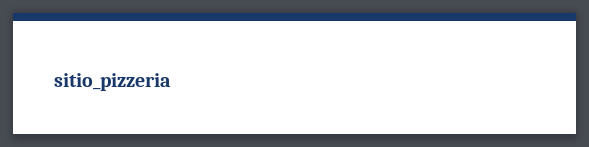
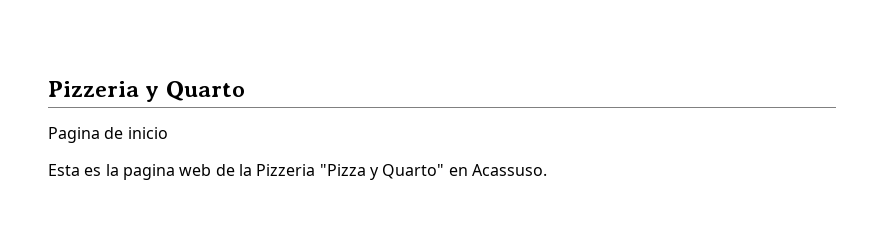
- sitio_pizzeria
+ Pizzeria y Quarto
+ Pagina de inicio
+ Esta es la pagina web de la Pizzeria "Pizza y Quarto" en Acassuso.

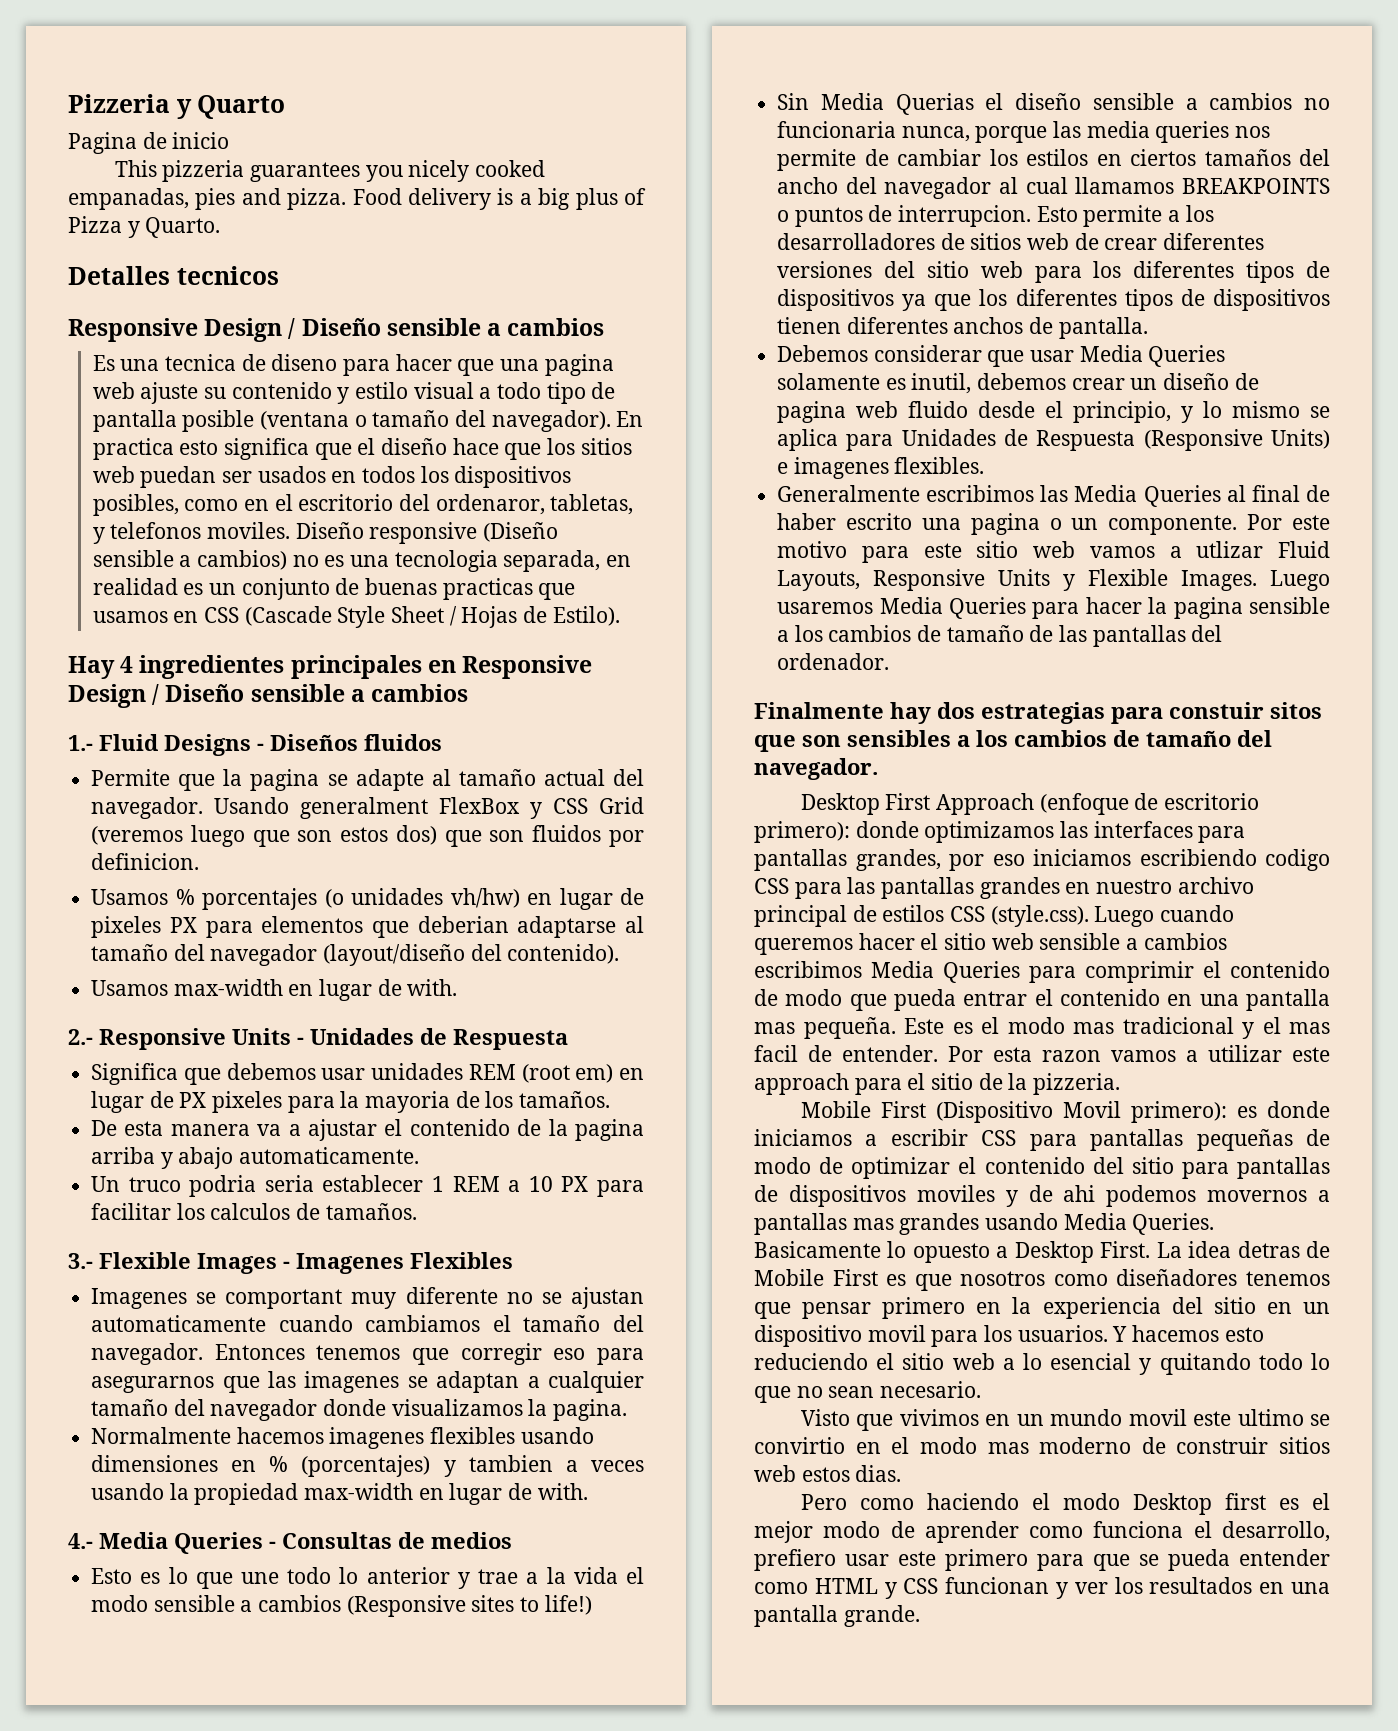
- Esta es la pagina web de la Pizzeria "Pizza y Quarto" en Acassuso.
+ This pizzeria guarantees you nicely cooked empanadas, pies and pizza. Food delivery is a big plus of Pizza y Quarto.
+ Detalles tecnicos
+ Responsive Design / Diseño sensible a cambios
+ Es una tecnica de diseno para hacer que una pagina web ajuste su contenido y estilo visual a todo tipo de pantalla posible (ventana o tamaño del navegador). En practica esto significa que el diseño hace que los sitios web puedan ser usados en todos los dispositivos posibles, como en el escritorio del ordenaror, tabletas, y telefonos moviles. Diseño responsive (Diseño sensible a cambios) no es una tecnologia separada, en realidad es un conjunto de buenas practicas que usamos en CSS (Cascade Style Sheet / Hojas de Estilo).
+ Hay 4 ingredientes principales en Responsive Design / Diseño sensible a cambios
+ 1.- Fluid Designs - Diseños fluidos
+ Permite que la pagina se adapte al tamaño actual del navegador. Usando generalment FlexBox y CSS Grid (veremos luego que son estos dos) que son fluidos por definicion.
+ Usamos % porcentajes (o unidades vh/hw) en lugar de pixeles PX para elementos que deberian adaptarse al tamaño del navegador (layout/diseño del contenido).
+ Usamos max-width en lugar de with.
+ 2.- Responsive Units - Unidades de Respuesta
+ Significa que debemos usar unidades REM (root em) en lugar de PX pixeles para la mayoria de los tamaños.
+ De esta manera va a ajustar el contenido de la pagina arriba y abajo automaticamente.
+ Un truco podria seria establecer 1 REM a 10 PX para facilitar los calculos de tamaños.
+ 3.- Flexible Images - Imagenes Flexibles
+ Imagenes se comportant muy diferente no se ajustan automaticamente cuando cambiamos el tamaño del navegador. Entonces tenemos que corregir eso para asegurarnos que las imagenes se adaptan a cualquier tamaño del navegador donde visualizamos la pagina.
+ Normalmente hacemos imagenes flexibles usando dimensiones en % (porcentajes) y tambien a veces usando la propiedad max-width en lugar de with.
+ 4.- Media Queries - Consultas de medios
+ Esto es lo que une todo lo anterior y trae a la vida el modo sensible a cambios (Responsive sites to life!)
+ Sin Media Querias el diseño sensible a cambios no funcionaria nunca, porque las media queries nos permite de cambiar los estilos en ciertos tamaños del ancho del navegador al cual llamamos BREAKPOINTS o puntos de interrupcion. Esto permite a los desarrolladores de sitios web de crear diferentes versiones del sitio web para los diferentes tipos de dispositivos ya que los diferentes tipos de dispositivos tienen diferentes anchos de pantalla.
+ Debemos considerar que usar Media Queries solamente es inutil, debemos crear un diseño de pagina web fluido desde el principio, y lo mismo se aplica para Unidades de Respuesta (Responsive Units) e imagenes flexibles.
+ Generalmente escribimos las Media Queries al final de haber escrito una pagina o un componente. Por este motivo para este sitio web vamos a utlizar Fluid Layouts, Responsive Units y Flexible Images. Luego usaremos Media Queries para hacer la pagina sensible a los cambios de tamaño de las pantallas del ordenador.
+ Finalmente hay dos estrategias para constuir sitos que son sensibles a los cambios de tamaño del navegador.
+ Desktop First Approach (enfoque de escritorio primero): donde optimizamos las interfaces para pantallas grandes, por eso iniciamos escribiendo codigo CSS para las pantallas grandes en nuestro archivo principal de estilos CSS (style.css). Luego cuando queremos hacer el sitio web sensible a cambios escribimos Media Queries para comprimir el contenido de modo que pueda entrar el contenido en una pantalla mas pequeña. Este es el modo mas tradicional y el mas facil de entender. Por esta razon vamos a utilizar este approach para el sitio de la pizzeria.
+ Mobile First (Dispositivo Movil primero): es donde iniciamos a escribir CSS para pantallas pequeñas de modo de optimizar el contenido del sitio para pantallas de dispositivos moviles y de ahi podemos movernos a pantallas mas grandes usando Media Queries. Basicamente lo opuesto a Desktop First. La idea detras de Mobile First es que nosotros como diseñadores tenemos que pensar primero en la experiencia del sitio en un dispositivo movil para los usuarios. Y hacemos esto reduciendo el sitio web a lo esencial y quitando todo lo que no sean necesario.
+ Visto que vivimos en un mundo movil este ultimo se convirtio en el modo mas moderno de construir sitios web estos dias.
+ Pero como haciendo el modo Desktop first es el mejor modo de aprender como funciona el desarrollo, prefiero usar este primero para que se pueda entender como HTML y CSS funcionan y ver los resultados en una pantalla grande.

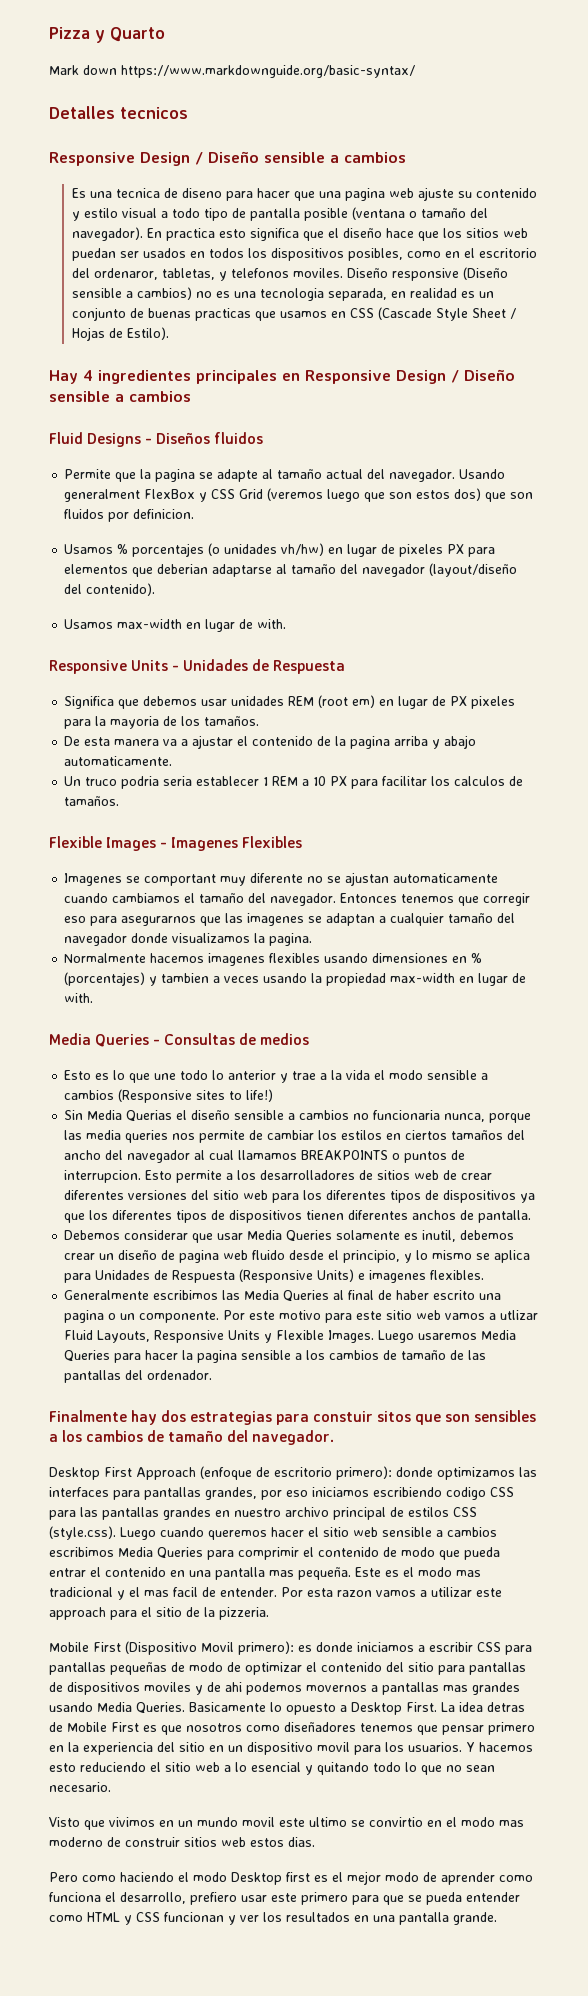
- Pizzeria y Quarto
+ Pizza y Quarto
- Pagina de inicio
- This pizzeria guarantees you nicely cooked empanadas, pies and pizza. Food delivery is a big plus of Pizza y Quarto.
+ Mark down https://www.markdownguide.org/basic-syntax/
- 1.- Fluid Designs - Diseños fluidos
+ Fluid Designs - Diseños fluidos
- 2.- Responsive Units - Unidades de Respuesta
+ Responsive Units - Unidades de Respuesta
- 3.- Flexible Images - Imagenes Flexibles
+ Flexible Images - Imagenes Flexibles
- 4.- Media Queries - Consultas de medios
+ Media Queries - Consultas de medios

